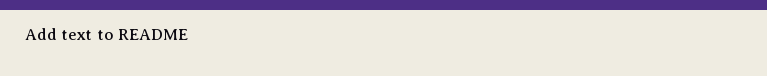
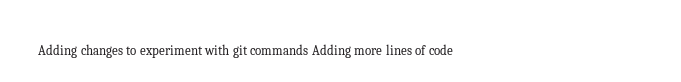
- Add text to README
+ Adding changes to experiment with git commands Adding more lines of code

